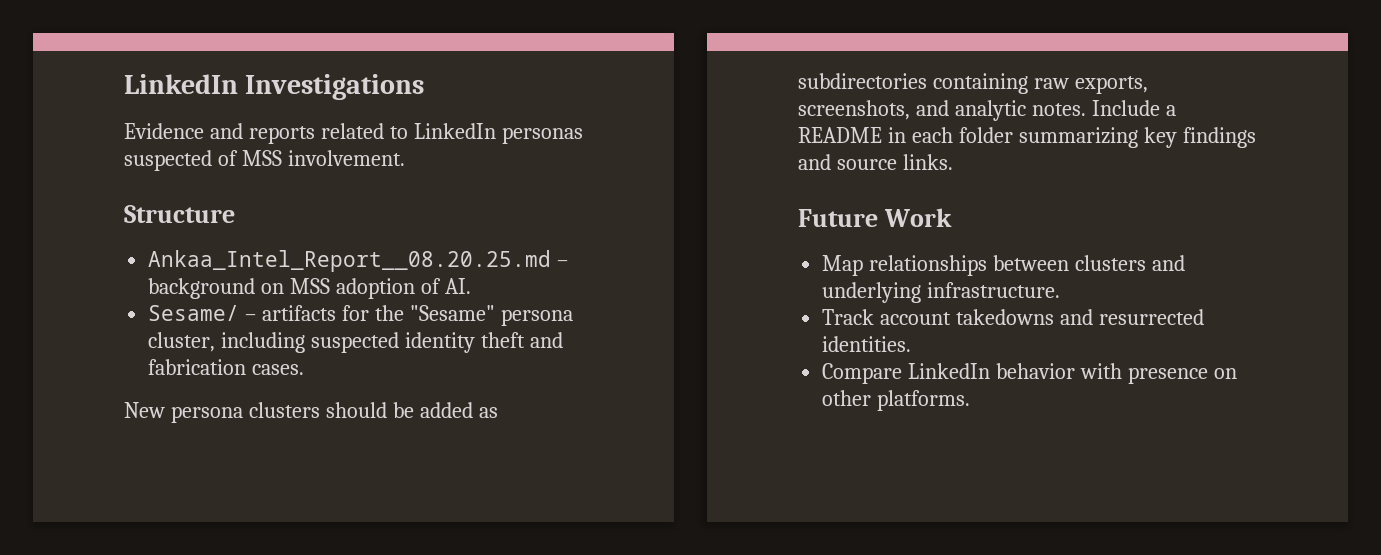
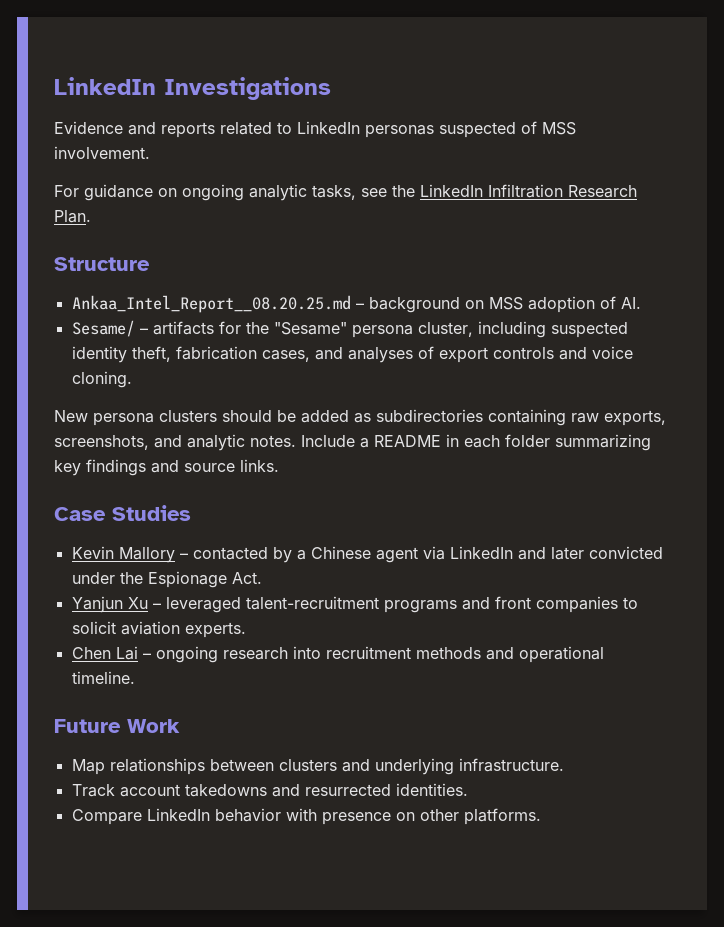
+ For guidance on ongoing analytic tasks, see the LinkedIn Infiltration Research Plan.
- Sesame/ – artifacts for the "Sesame" persona cluster, including suspected identity theft and fabrication cases.
+ Sesame/ – artifacts for the "Sesame" persona cluster, including suspected identity theft, fabrication cases, and analyses of export controls and voice cloning.
+ Case Studies
+ Kevin Mallory – contacted by a Chinese agent via LinkedIn and later convicted under the Espionage Act.
+ Yanjun Xu – leveraged talent-recruitment programs and front companies to solicit aviation experts.
+ Chen Lai – ongoing research into recruitment methods and operational timeline.

